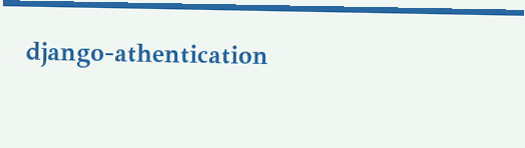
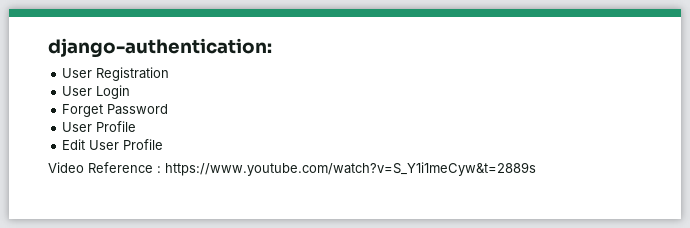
- django-athentication
+ django-authentication:
+ User Registration
+ User Login
+ Forget Password
+ User Profile
+ Edit User Profile
+ Video Reference : https://www.youtube.com/watch?v=S_Y1i1meCyw&t=2889s

